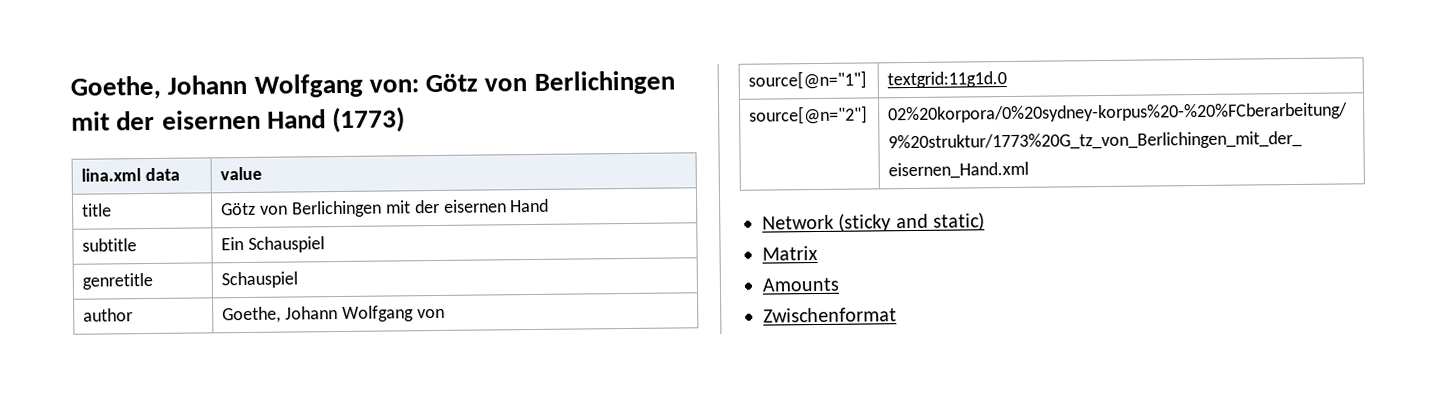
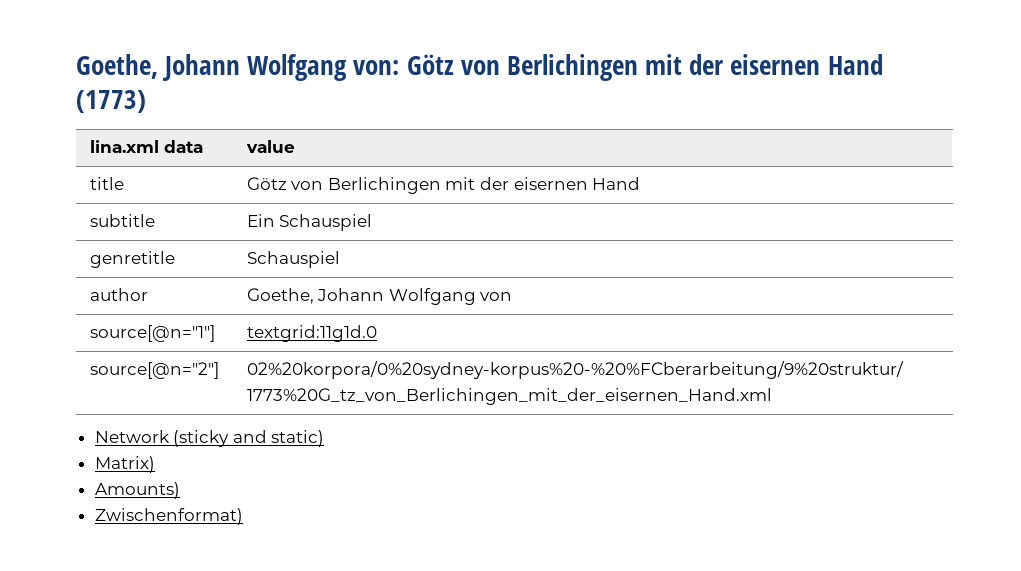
- Matrix
- Amounts
- Zwischenformat
+ Matrix)
+ Amounts)
+ Zwischenformat)

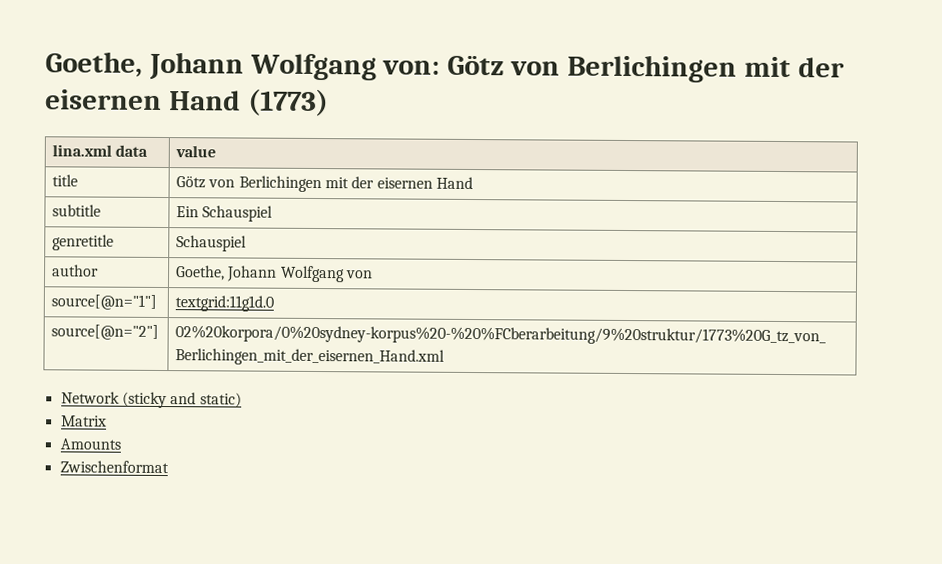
- Matrix)
- Amounts)
- Zwischenformat)
+ Matrix
+ Amounts
+ Zwischenformat

